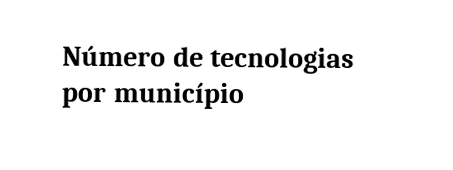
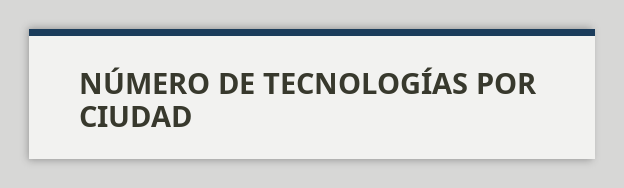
- Número de tecnologias por município
+ NÚMERO DE TECNOLOGÍAS POR CIUDAD

